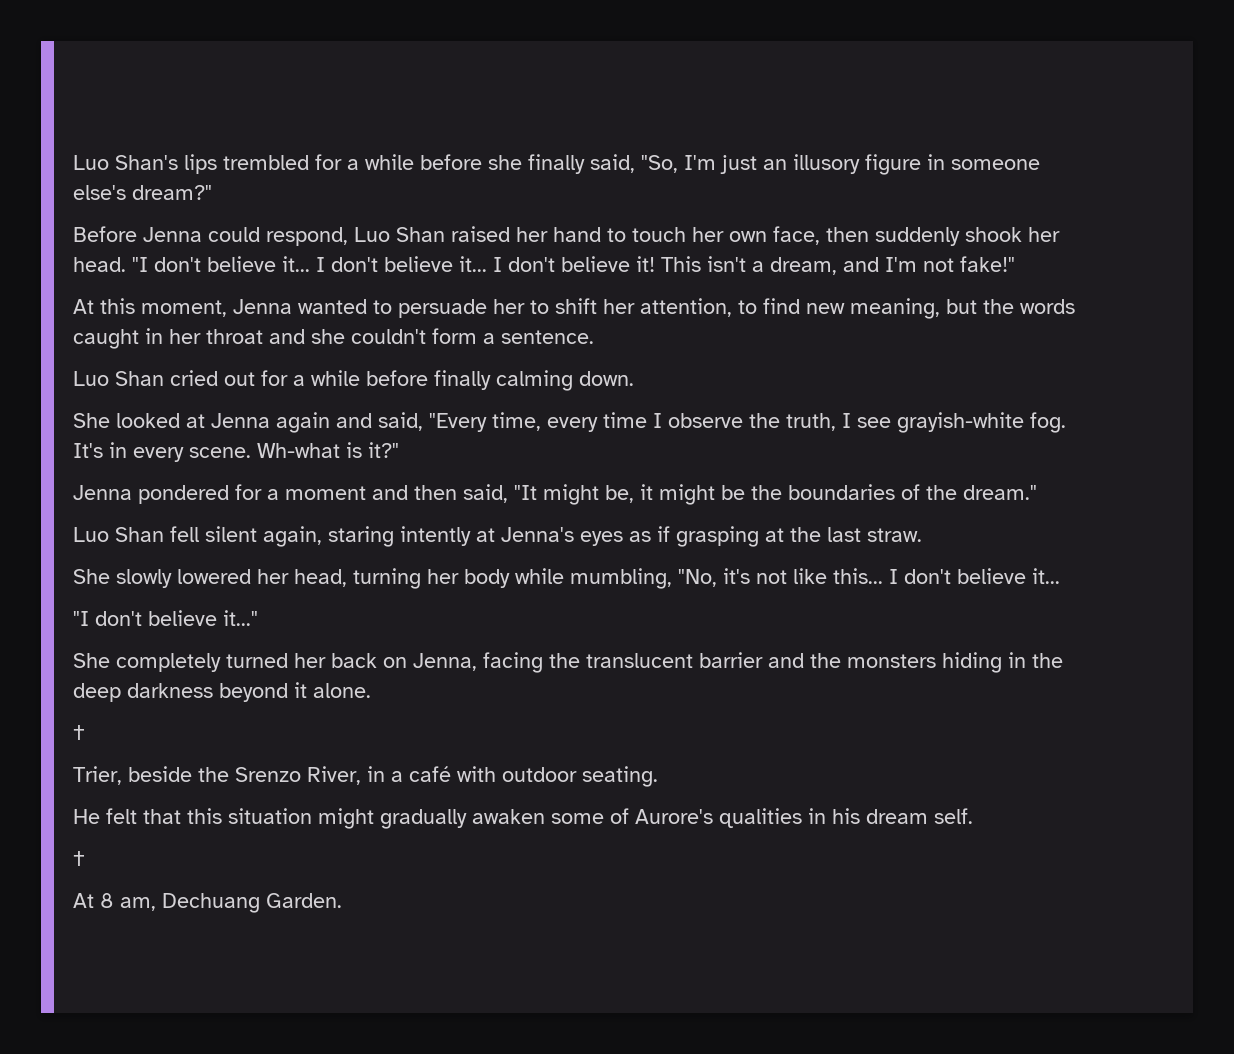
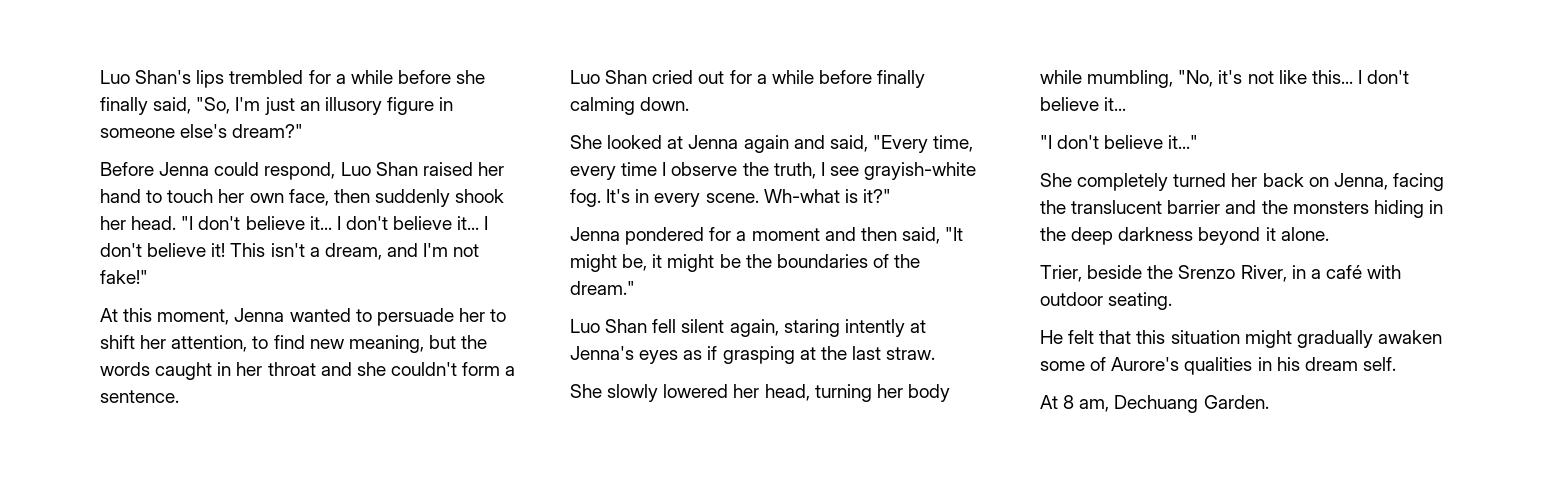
  She completely turned her back on Jenna, facing the translucent barrier and the monsters hiding in the deep darkness beyond it alone.
- †
  He felt that this situation might gradually awaken some of Aurore's qualities in his dream self.
- †

